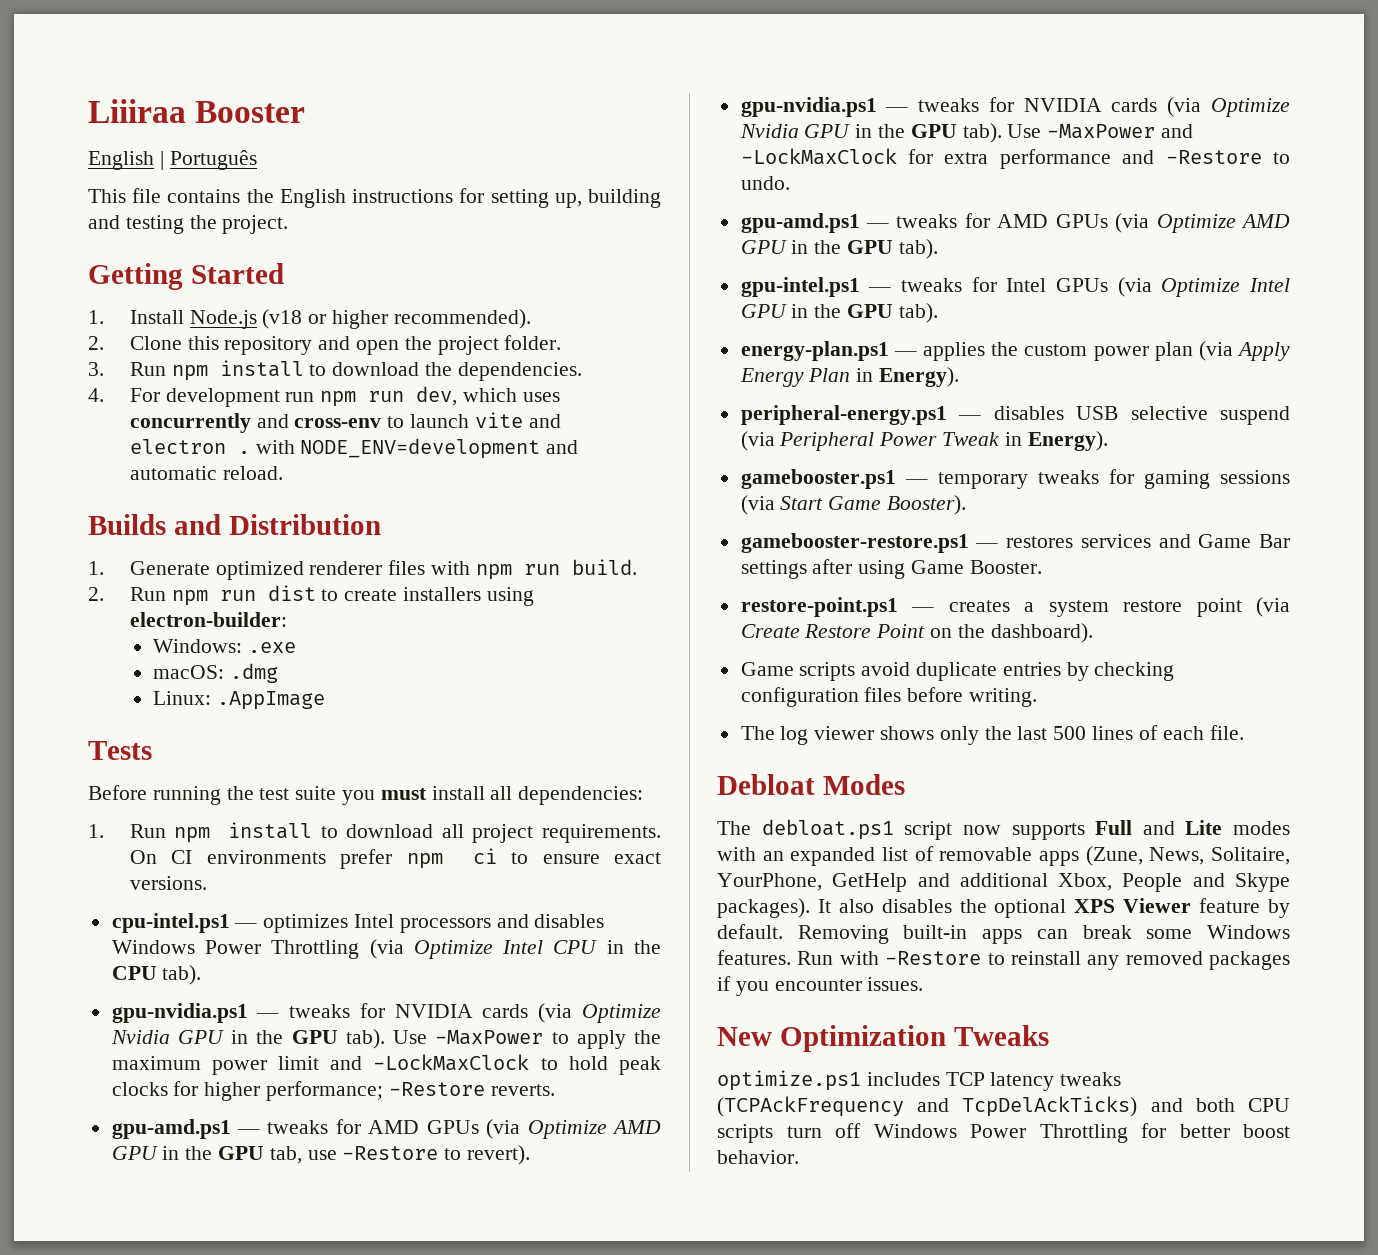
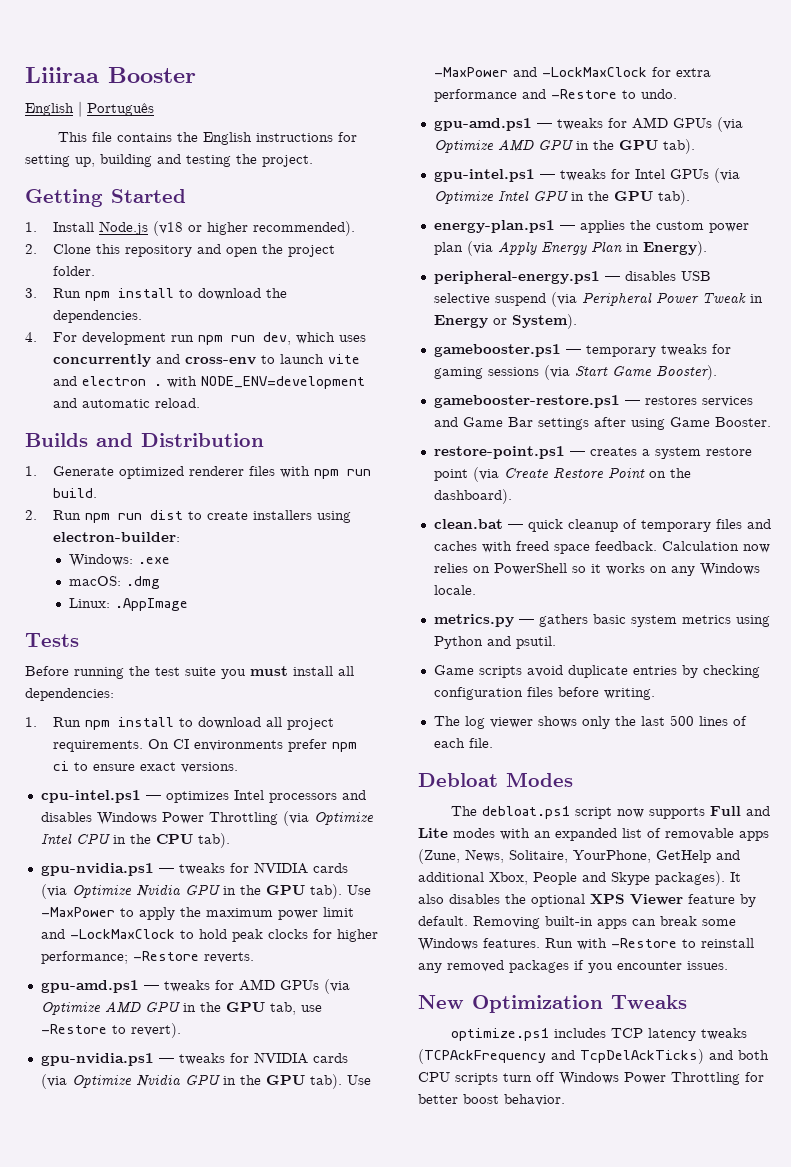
- peripheral-energy.ps1 — disables USB selective suspend (via Peripheral Power Tweak in Energy).
+ peripheral-energy.ps1 — disables USB selective suspend (via Peripheral Power Tweak in Energy or System).
+ clean.bat — quick cleanup of temporary files and caches with freed space feedback. Calculation now relies on PowerShell so it works on any Windows locale.
+ metrics.py — gathers basic system metrics using Python and psutil.

